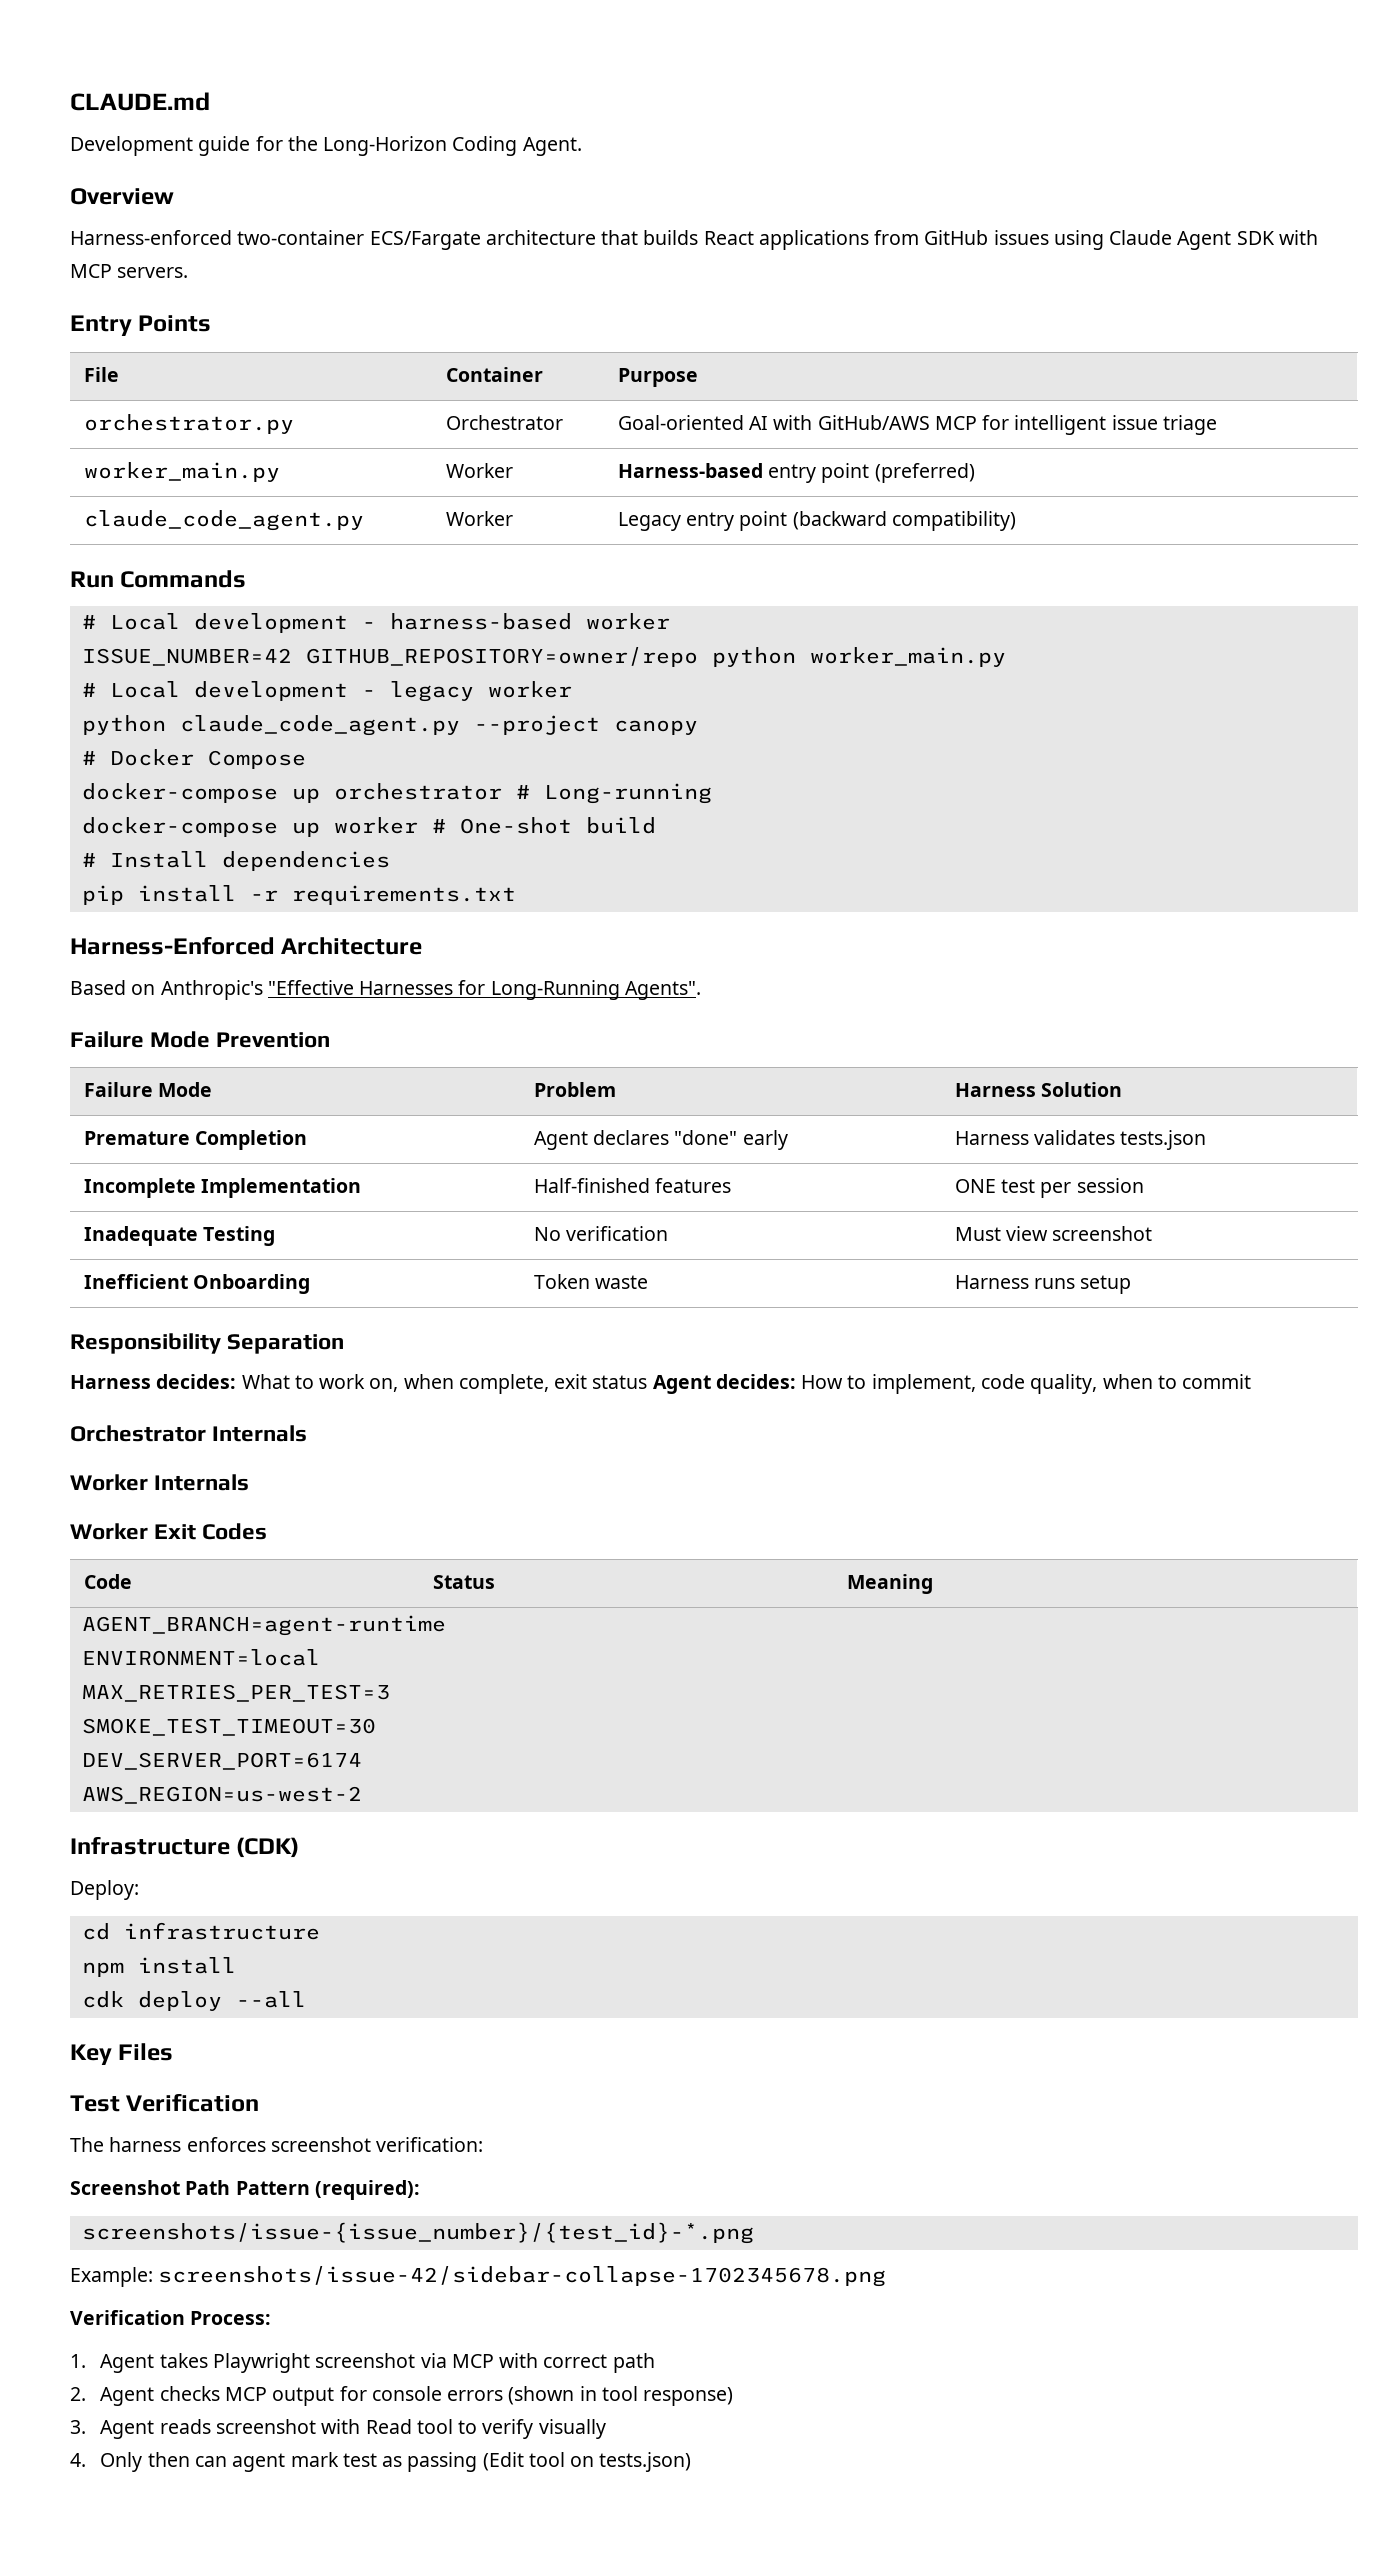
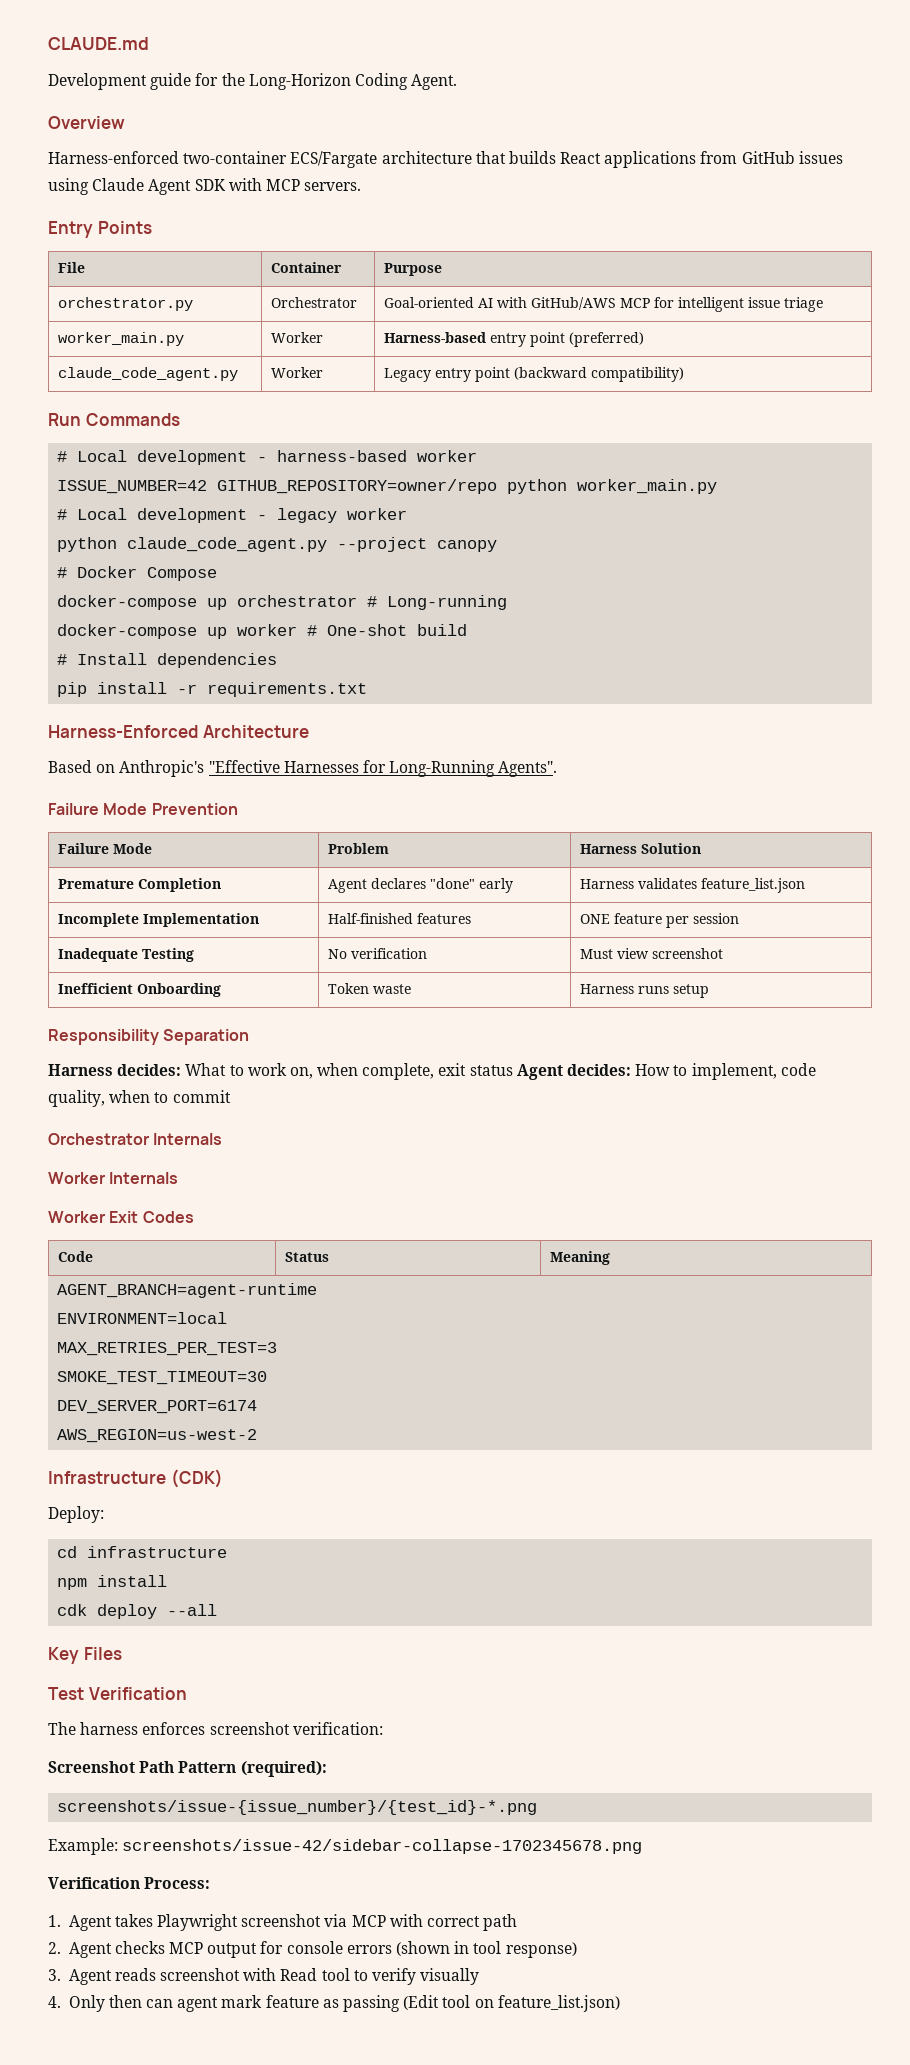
- Premature Completion | Agent declares "done" early | Harness validates tests.json
+ Premature Completion | Agent declares "done" early | Harness validates feature_list.json
- Incomplete Implementation | Half-finished features | ONE test per session
+ Incomplete Implementation | Half-finished features | ONE feature per session
- 4. Only then can agent mark test as passing (Edit tool on tests.json)
+ 4. Only then can agent mark feature as passing (Edit tool on feature_list.json)

